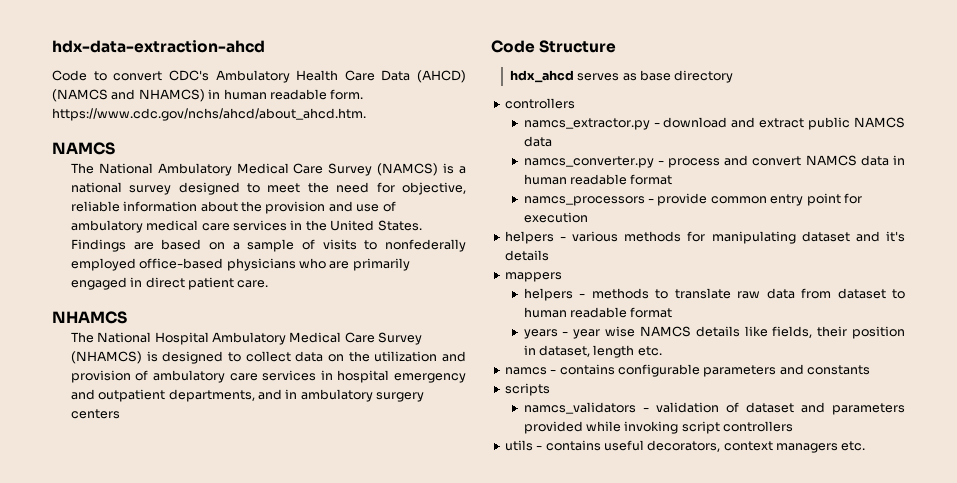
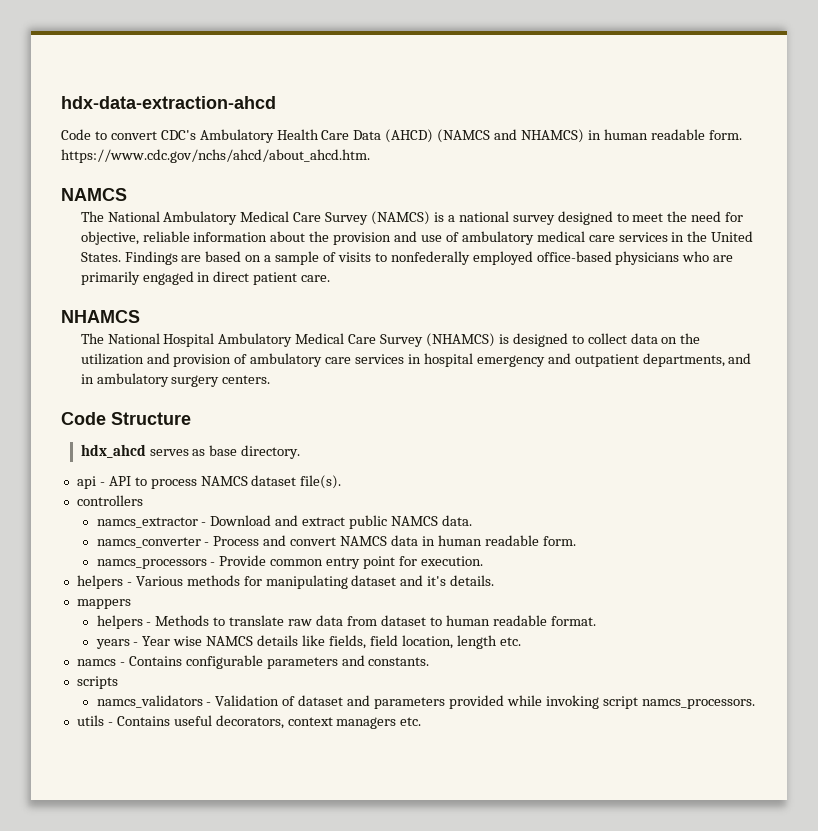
- The National Hospital Ambulatory Medical Care Survey (NHAMCS) is designed to collect data on the utilization and provision of ambulatory care services in hospital emergency and outpatient departments, and in ambulatory surgery centers
+ The National Hospital Ambulatory Medical Care Survey (NHAMCS) is designed to collect data on the utilization and provision of ambulatory care services in hospital emergency and outpatient departments, and in ambulatory surgery centers.
- hdx_ahcd serves as base directory
+ hdx_ahcd serves as base directory.
+ api - API to process NAMCS dataset file(s).
  controllers
- namcs_extractor.py - download and extract public NAMCS data
- namcs_converter.py - process and convert NAMCS data in human readable format
+ namcs_extractor - Download and extract public NAMCS data.
+ namcs_converter - Process and convert NAMCS data in human readable form.
- namcs_processors - provide common entry point for execution
- helpers - various methods for manipulating dataset and it's details
+ namcs_processors - Provide common entry point for execution.
+ helpers - Various methods for manipulating dataset and it's details.
- helpers - methods to translate raw data from dataset to human readable format
+ helpers - Methods to translate raw data from dataset to human readable format.
- years - year wise NAMCS details like fields, their position in dataset, length etc.
+ years - Year wise NAMCS details like fields, field location, length etc.
- namcs - contains configurable parameters and constants
+ namcs - Contains configurable parameters and constants.
- namcs_validators - validation of dataset and parameters provided while invoking script controllers
+ namcs_validators - Validation of dataset and parameters provided while invoking script namcs_processors.
- utils - contains useful decorators, context managers etc.
+ utils - Contains useful decorators, context managers etc.

